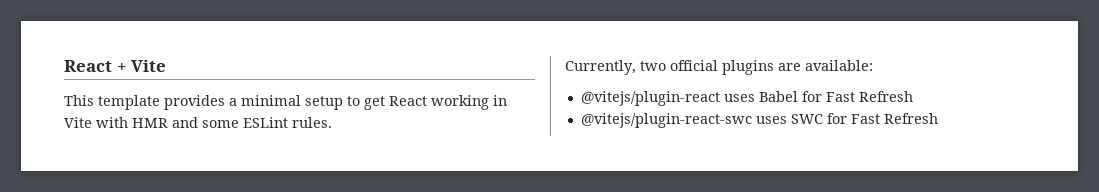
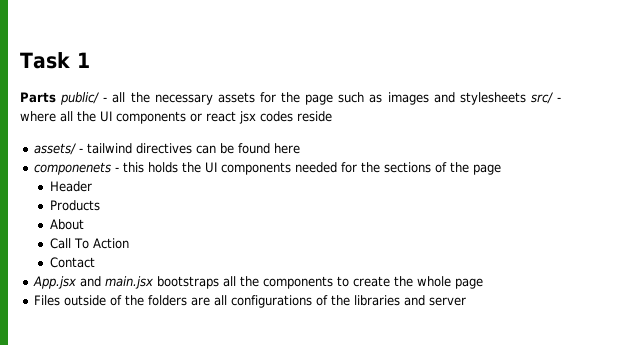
- React + Vite
- This template provides a minimal setup to get React working in Vite with HMR and some ESLint rules.
- Currently, two official plugins are available:
- @vitejs/plugin-react uses Babel for Fast Refresh
- @vitejs/plugin-react-swc uses SWC for Fast Refresh
+ Task 1
+ Parts public/ - all the necessary assets for the page such as images and stylesheets src/ - where all the UI components or react jsx codes reside
+ assets/ - tailwind directives can be found here
+ componenets - this holds the UI components needed for the sections of the page
+ Header
+ Products
+ About
+ Call To Action
+ Contact
+ App.jsx and main.jsx bootstraps all the components to create the whole page
+ Files outside of the folders are all configurations of the libraries and server

